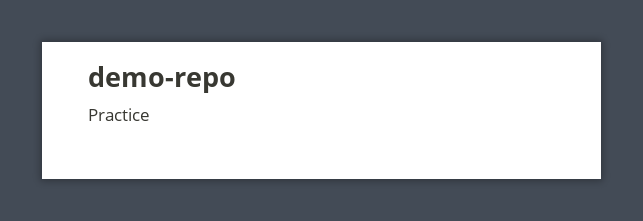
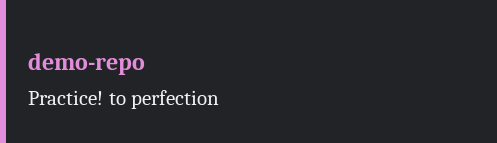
- Practice
+ Practice! to perfection

